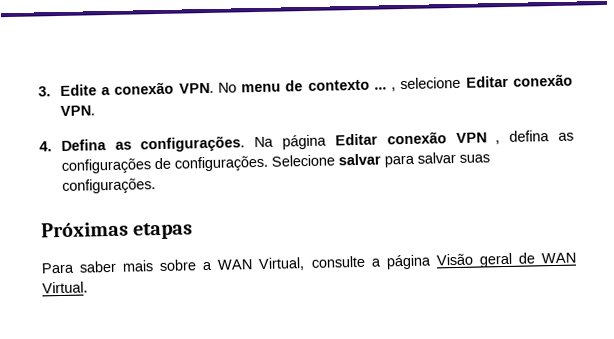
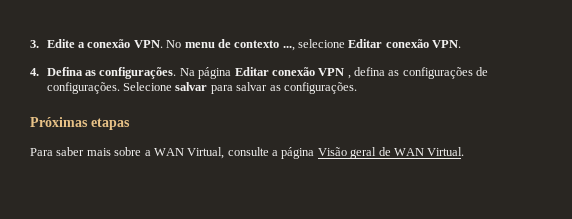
- 3. Edite a conexão VPN. No menu de contexto ... , selecione Editar conexão VPN.
+ 3. Edite a conexão VPN. No menu de contexto ..., selecione Editar conexão VPN.
- Selecione salvar para salvar suas configurações.
+ Selecione salvar para salvar as configurações.

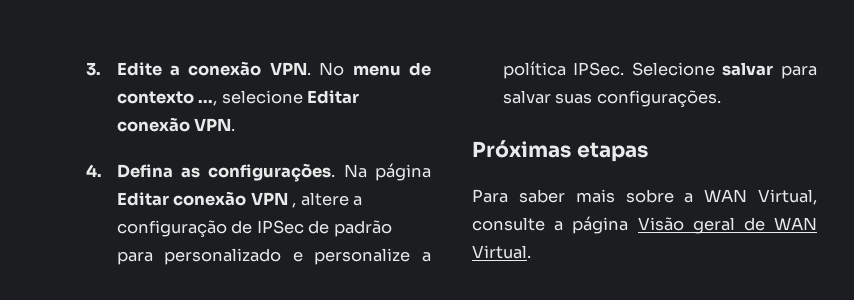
- Na página Editar conexão VPN , defina as configurações de configurações.
+ Na página Editar conexão VPN , altere a configuração de IPSec de padrão para personalizado e personalize a política IPSec.
- Selecione salvar para salvar as configurações.
+ Selecione salvar para salvar suas configurações.

